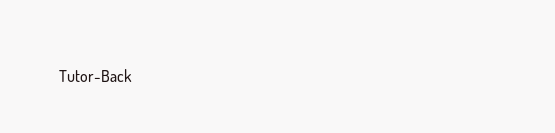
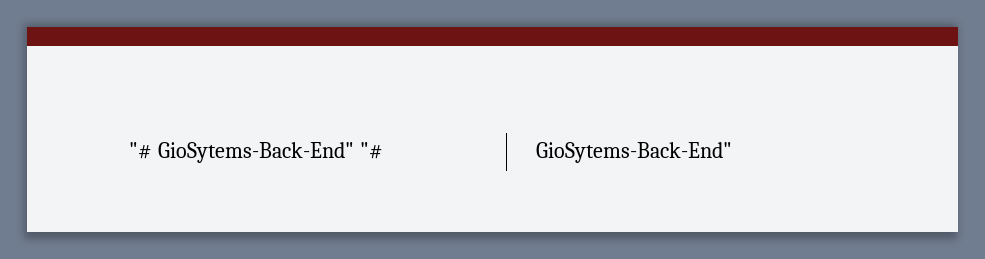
- Tutor-Back
+ "# GioSytems-Back-End" "# GioSytems-Back-End"

